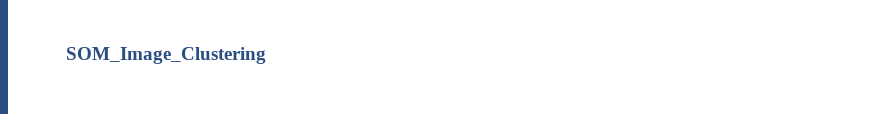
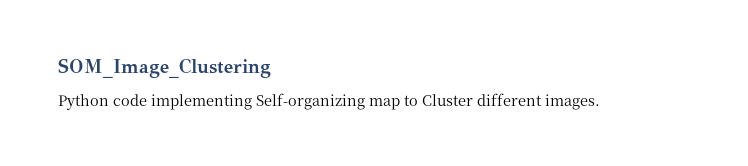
+ Python code implementing Self-organizing map to Cluster different images.

